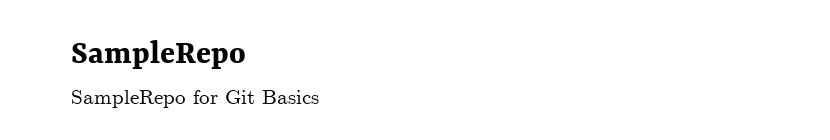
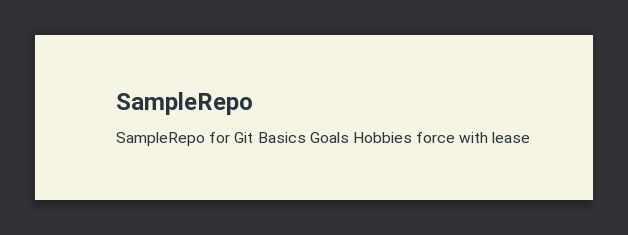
- SampleRepo for Git Basics
+ SampleRepo for Git Basics Goals Hobbies force with lease

